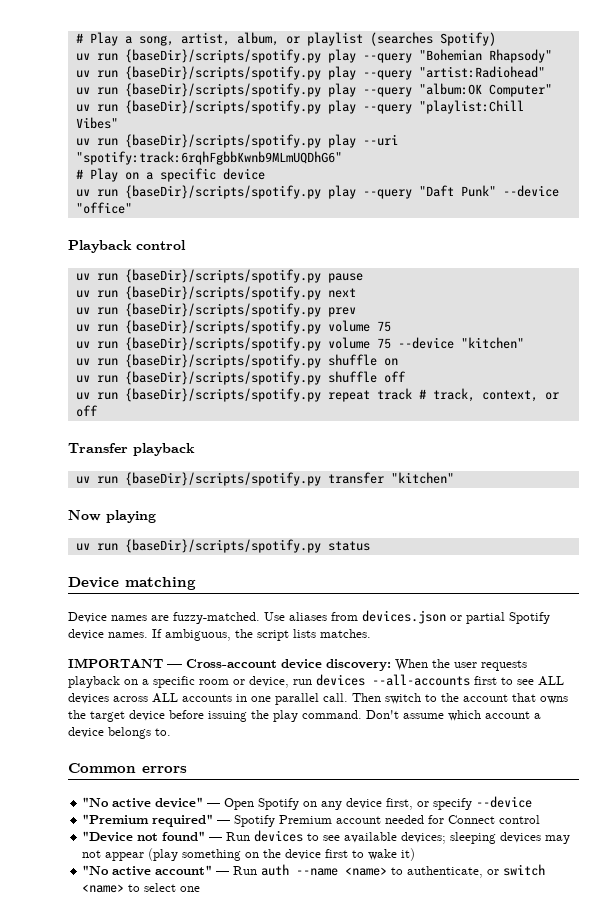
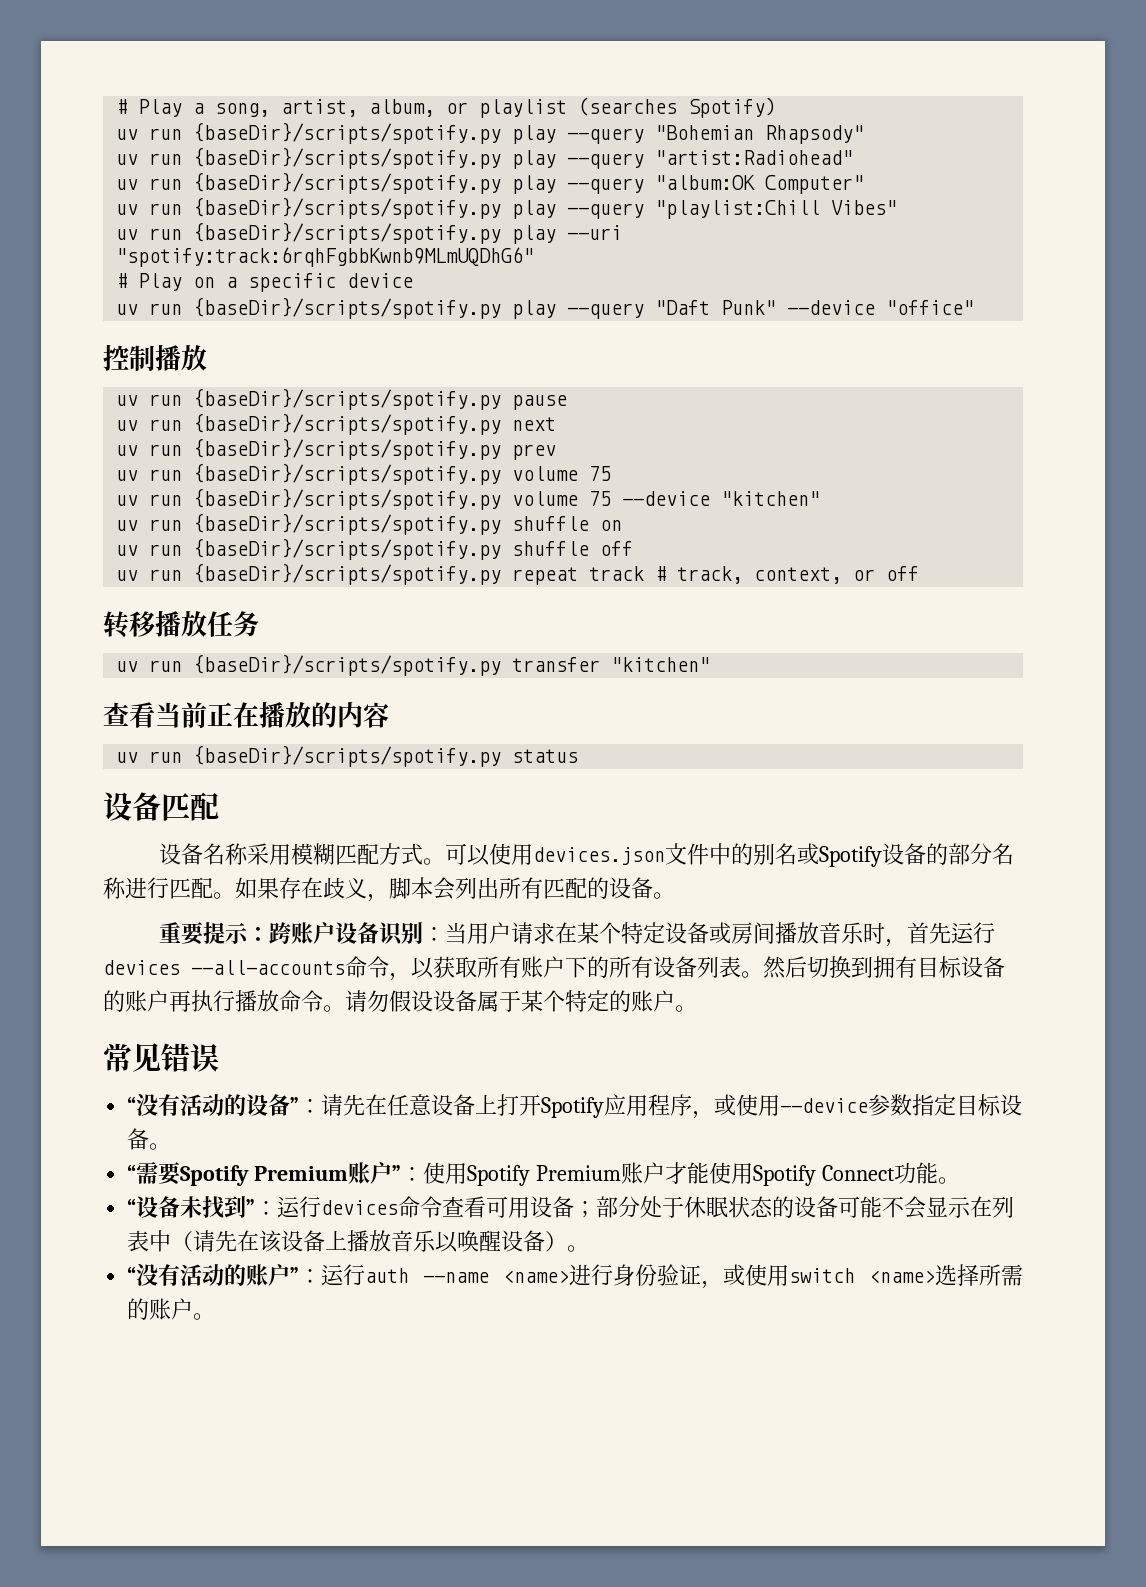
- Playback control
+ 控制播放
- Transfer playback
+ 转移播放任务
- Now playing
+ 查看当前正在播放的内容
- Device matching
- Device names are fuzzy-matched. Use aliases from devices.json or partial Spotify device names. If ambiguous, the script lists matches.
- IMPORTANT — Cross-account device discovery: When the user requests playback on a specific room or device, run devices --all-accounts first to see ALL devices across ALL accounts in one parallel call. Then switch to the account that owns the target device before issuing the play command. Don't assume which account a device belongs to.
- Common errors
- "No active device" — Open Spotify on any device first, or specify --device
- "Premium required" — Spotify Premium account needed for Connect control
- "Device not found" — Run devices to see available devices; sleeping devices may not appear (play something on the device first to wake it)
- "No active account" — Run auth --name <name> to authenticate, or switch <name> to select one
+ 设备匹配
+ 设备名称采用模糊匹配方式。可以使用devices.json文件中的别名或Spotify设备的部分名称进行匹配。如果存在歧义，脚本会列出所有匹配的设备。
+ 重要提示：跨账户设备识别：当用户请求在某个特定设备或房间播放音乐时，首先运行devices --all-accounts命令，以获取所有账户下的所有设备列表。然后切换到拥有目标设备的账户再执行播放命令。请勿假设设备属于某个特定的账户。
+ 常见错误
+ “没有活动的设备”：请先在任意设备上打开Spotify应用程序，或使用--device参数指定目标设备。
+ “需要Spotify Premium账户”：使用Spotify Premium账户才能使用Spotify Connect功能。
+ “设备未找到”：运行devices命令查看可用设备；部分处于休眠状态的设备可能不会显示在列表中（请先在该设备上播放音乐以唤醒设备）。
+ “没有活动的账户”：运行auth --name <name>进行身份验证，或使用switch <name>选择所需的账户。

